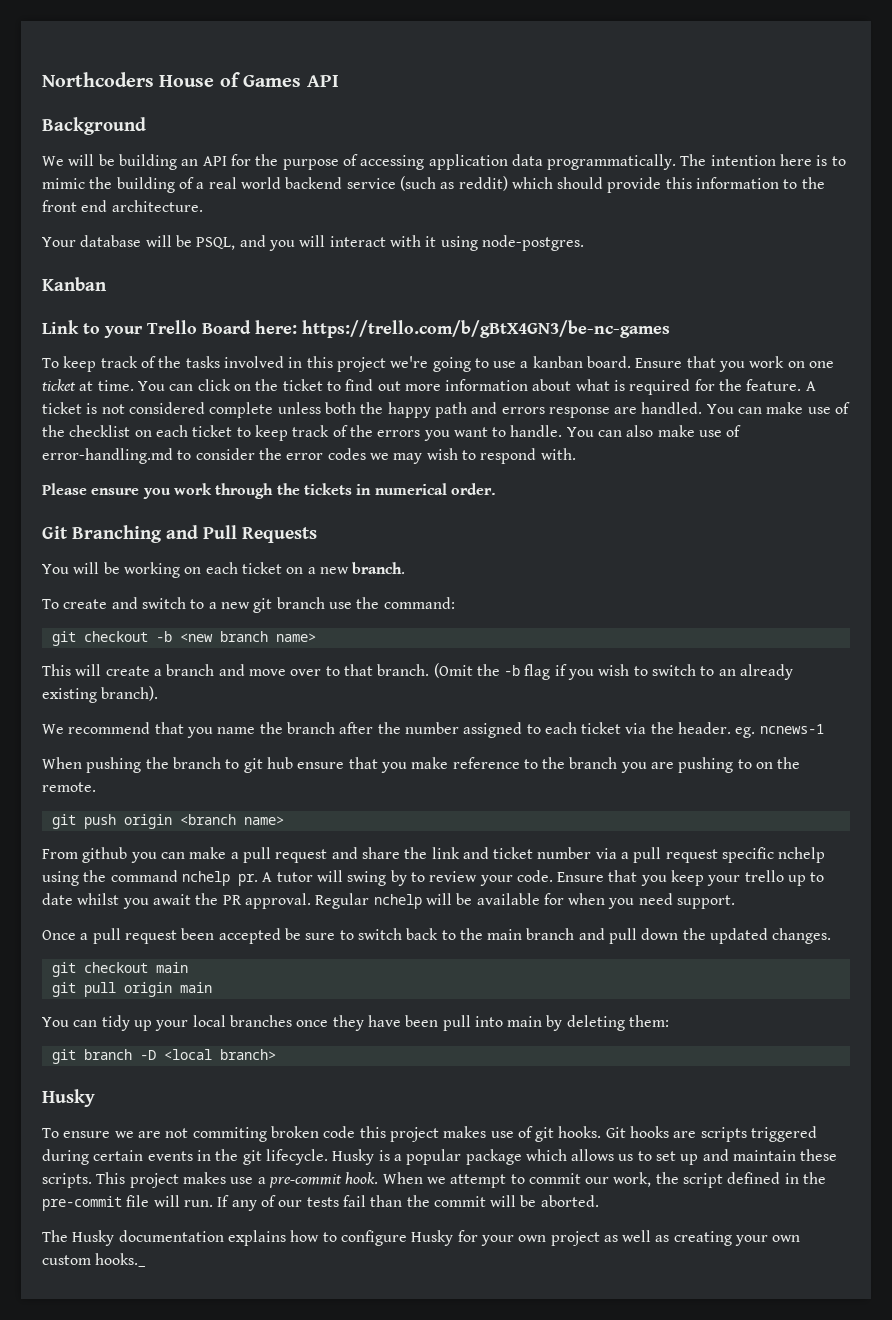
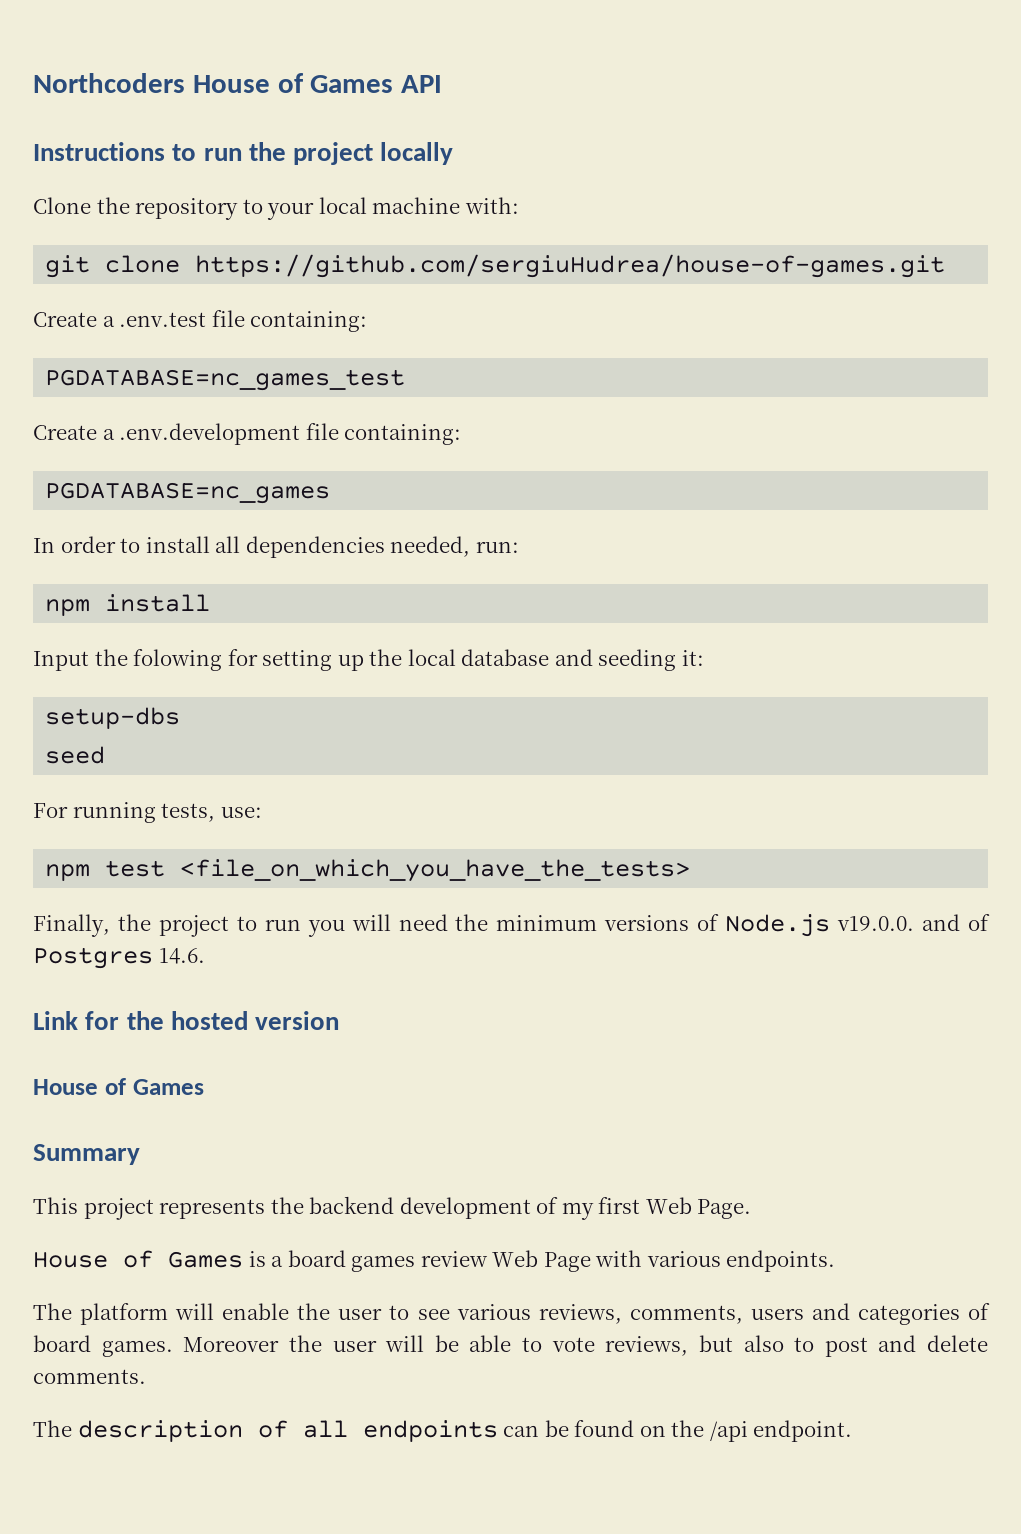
- Background
- We will be building an API for the purpose of accessing application data programmatically. The intention here is to mimic the building of a real world backend service (such as reddit) which should provide this information to the front end architecture.
- Your database will be PSQL, and you will interact with it using node-postgres.
- Kanban
- Link to your Trello Board here: https://trello.com/b/gBtX4GN3/be-nc-games
- To keep track of the tasks involved in this project we're going to use a kanban board. Ensure that you work on one ticket at time. You can click on the ticket to find out more information about what is required for the feature. A ticket is not considered complete unless both the happy path and errors response are handled. You can make use of the checklist on each ticket to keep track of the errors you want to handle. You can also make use of error-handling.md to consider the error codes we may wish to respond with.
- Please ensure you work through the tickets in numerical order.
- Git Branching and Pull Requests
- You will be working on each ticket on a new branch.
- To create and switch to a new git branch use the command:
- git checkout -b <new branch name>
- This will create a branch and move over to that branch. (Omit the -b flag if you wish to switch to an already existing branch).
- We recommend that you name the branch after the number assigned to each ticket via the header. eg. ncnews-1
- When pushing the branch to git hub ensure that you make reference to the branch you are pushing to on the remote.
- git push origin <branch name>
- From github you can make a pull request and share the link and ticket number via a pull request specific nchelp using the command nchelp pr. A tutor will swing by to review your code. Ensure that you keep your trello up to date whilst you await the PR approval. Regular nchelp will be available for when you need support.
- Once a pull request been accepted be sure to switch back to the main branch and pull down the updated changes.
- git checkout main
- git pull origin main
- You can tidy up your local branches once they have been pull into main by deleting them:
- git branch -D <local branch>
- Husky
- To ensure we are not commiting broken code this project makes use of git hooks. Git hooks are scripts triggered during certain events in the git lifecycle. Husky is a popular package which allows us to set up and maintain these scripts. This project makes use a pre-commit hook. When we attempt to commit our work, the script defined in the pre-commit file will run. If any of our tests fail than the commit will be aborted.
- The Husky documentation explains how to configure Husky for your own project as well as creating your own custom hooks._
+ Instructions to run the project locally
+ Clone the repository to your local machine with:
+ git clone https://github.com/sergiuHudrea/house-of-games.git
+ Create a .env.test file containing:
+ PGDATABASE=nc_games_test
+ Create a .env.development file containing:
+ PGDATABASE=nc_games
+ In order to install all dependencies needed, run:
+ npm install
+ Input the folowing for setting up the local database and seeding it:
+ setup-dbs
+ seed
+ For running tests, use:
+ npm test <file_on_which_you_have_the_tests>
+ Finally, the project to run you will need the minimum versions of Node.js v19.0.0. and of Postgres 14.6.
+ Link for the hosted version
+ House of Games
+ Summary
+ This project represents the backend development of my first Web Page.
+ House of Games is a board games review Web Page with various endpoints.
+ The platform will enable the user to see various reviews, comments, users and categories of board games. Moreover the user will be able to vote reviews, but also to post and delete comments.
+ The description of all endpoints can be found on the /api endpoint.

